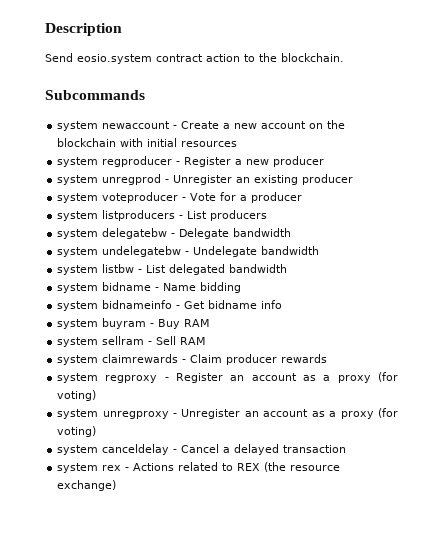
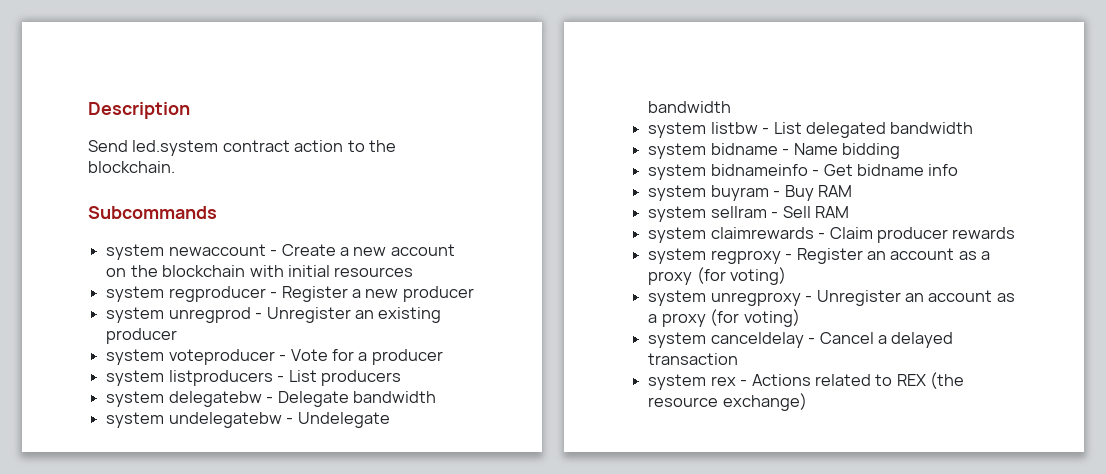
- Send eosio.system contract action to the blockchain.
+ Send led.system contract action to the blockchain.

